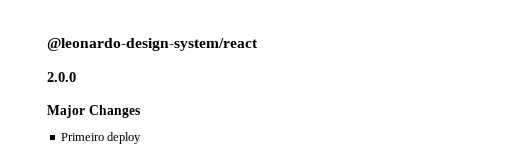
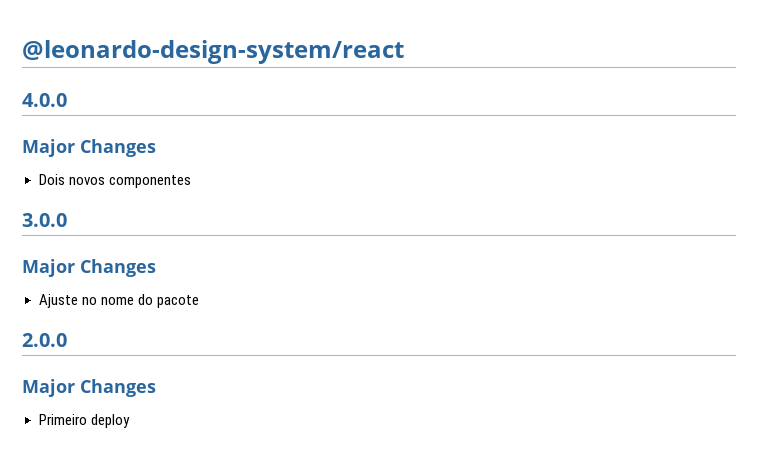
+ 4.0.0
+ Major Changes
+ Dois novos componentes
+ 3.0.0
+ Major Changes
+ Ajuste no nome do pacote

